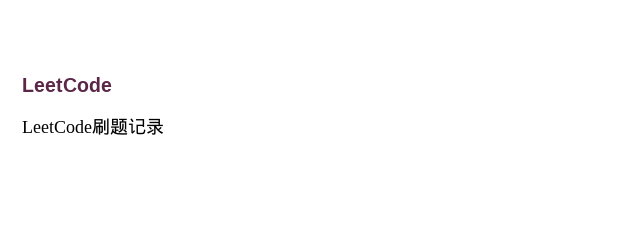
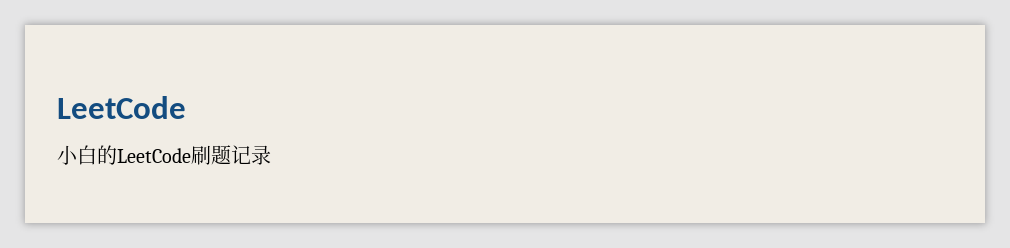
- LeetCode刷题记录
+ 小白的LeetCode刷题记录

